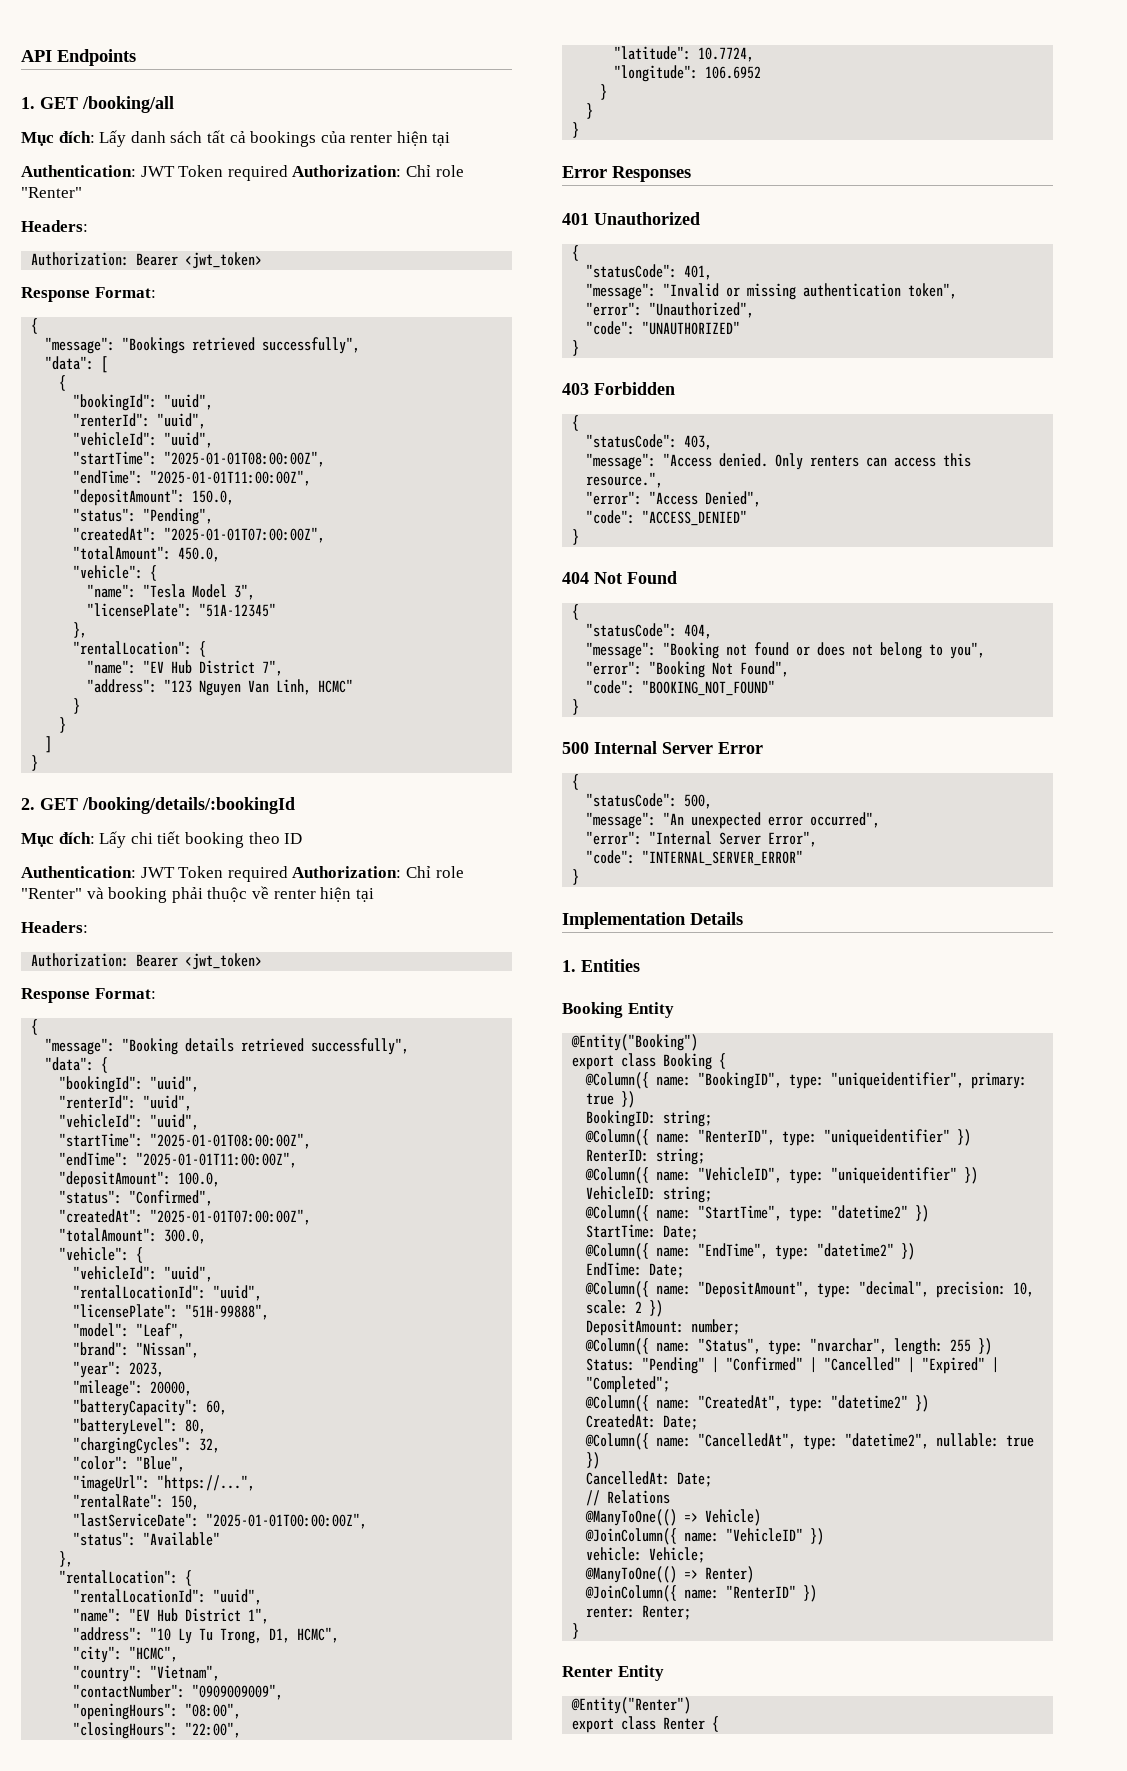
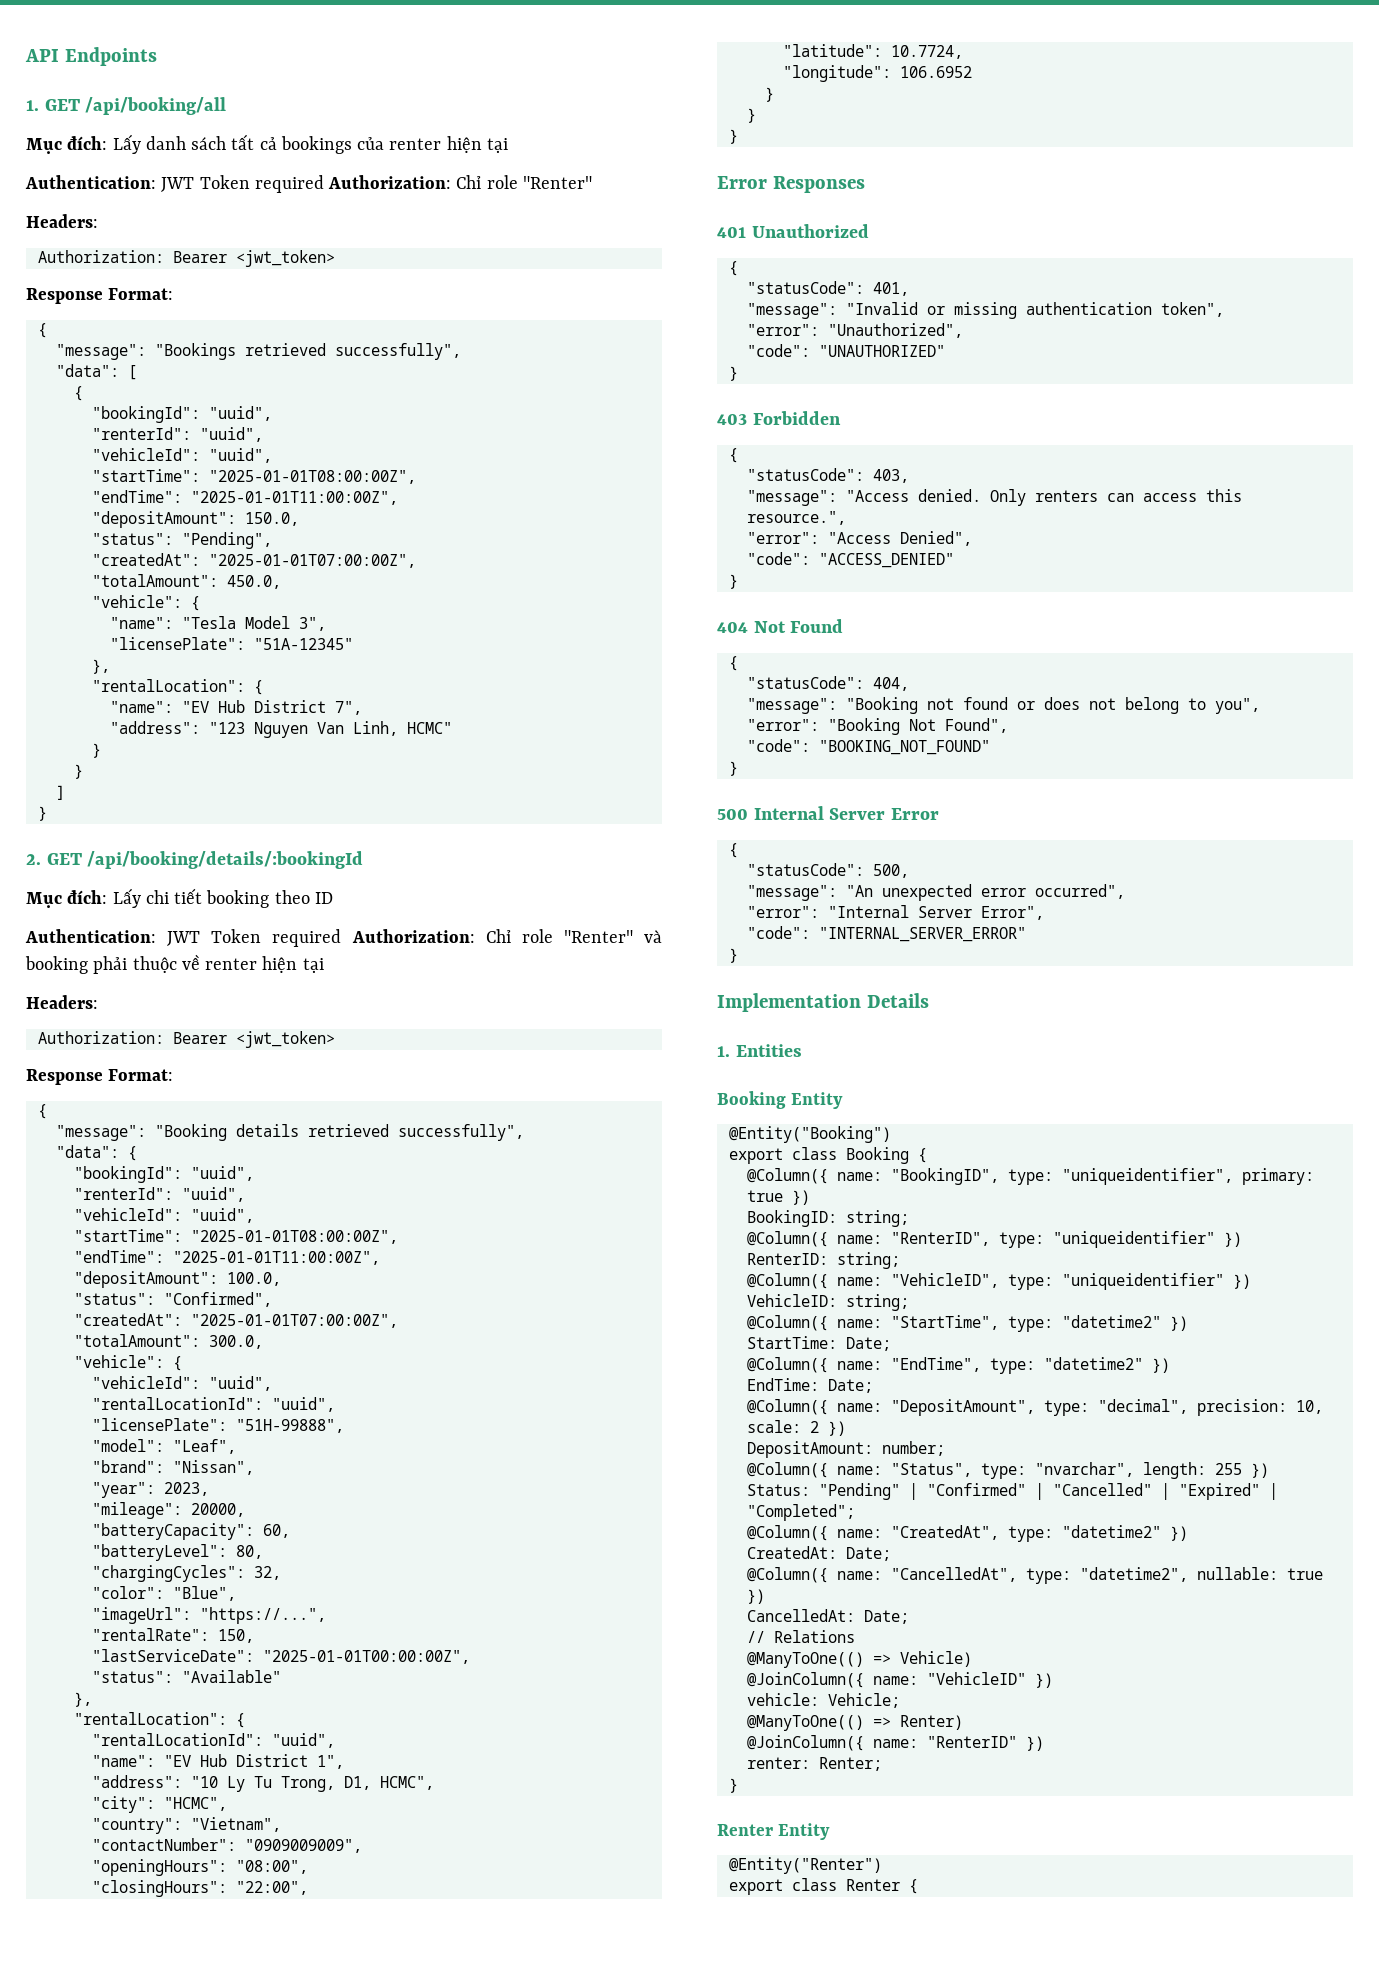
- 1. GET /booking/all
+ 1. GET /api/booking/all
- 2. GET /booking/details/:bookingId
+ 2. GET /api/booking/details/:bookingId

